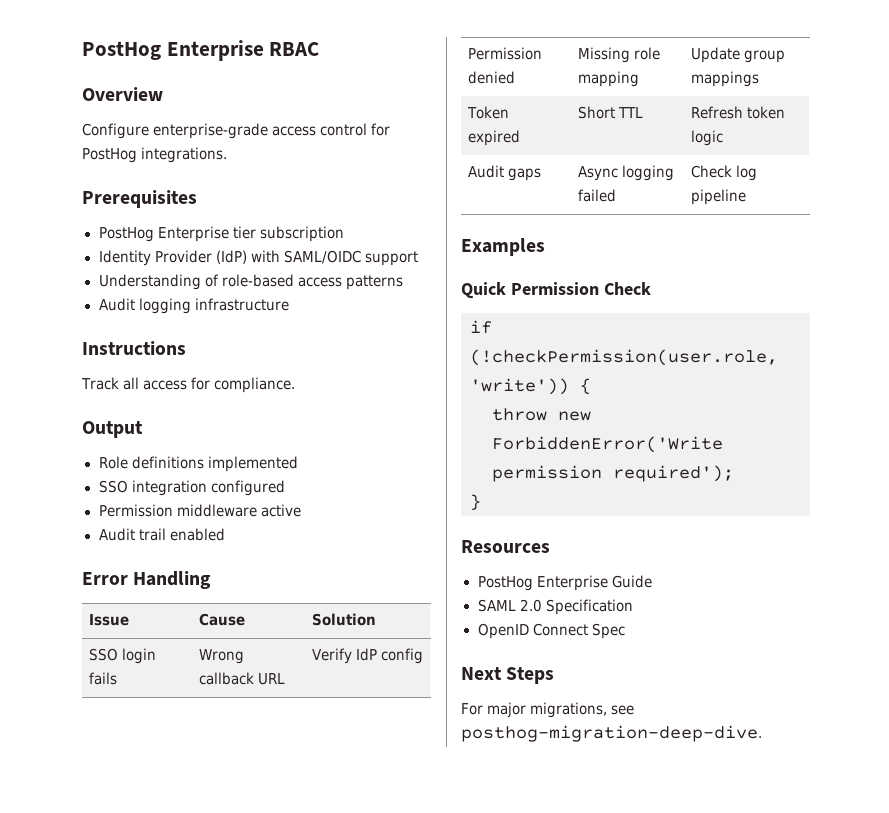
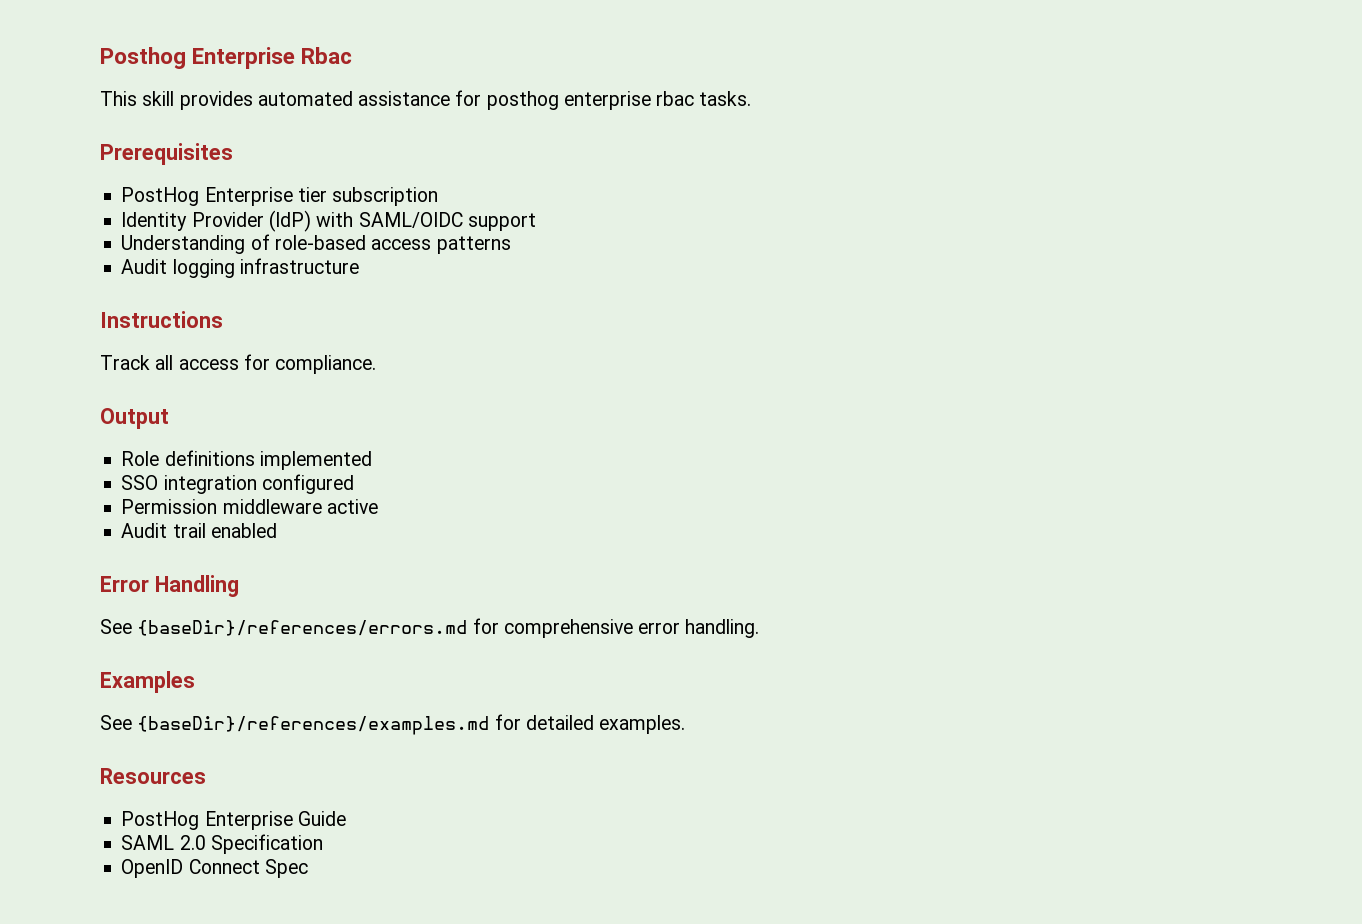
- PostHog Enterprise RBAC
- Overview
- Configure enterprise-grade access control for PostHog integrations.
+ Posthog Enterprise Rbac
+ This skill provides automated assistance for posthog enterprise rbac tasks.
- Issue | Cause | Solution
- SSO login fails | Wrong callback URL | Verify IdP config
- Permission denied | Missing role mapping | Update group mappings
- Token expired | Short TTL | Refresh token logic
- Audit gaps | Async logging failed | Check log pipeline
+ See {baseDir}/references/errors.md for comprehensive error handling.
  Examples
- Quick Permission Check
- if (!checkPermission(user.role, 'write')) {
- throw new ForbiddenError('Write permission required');
- }
+ See {baseDir}/references/examples.md for detailed examples.
- Next Steps
- For major migrations, see posthog-migration-deep-dive.

